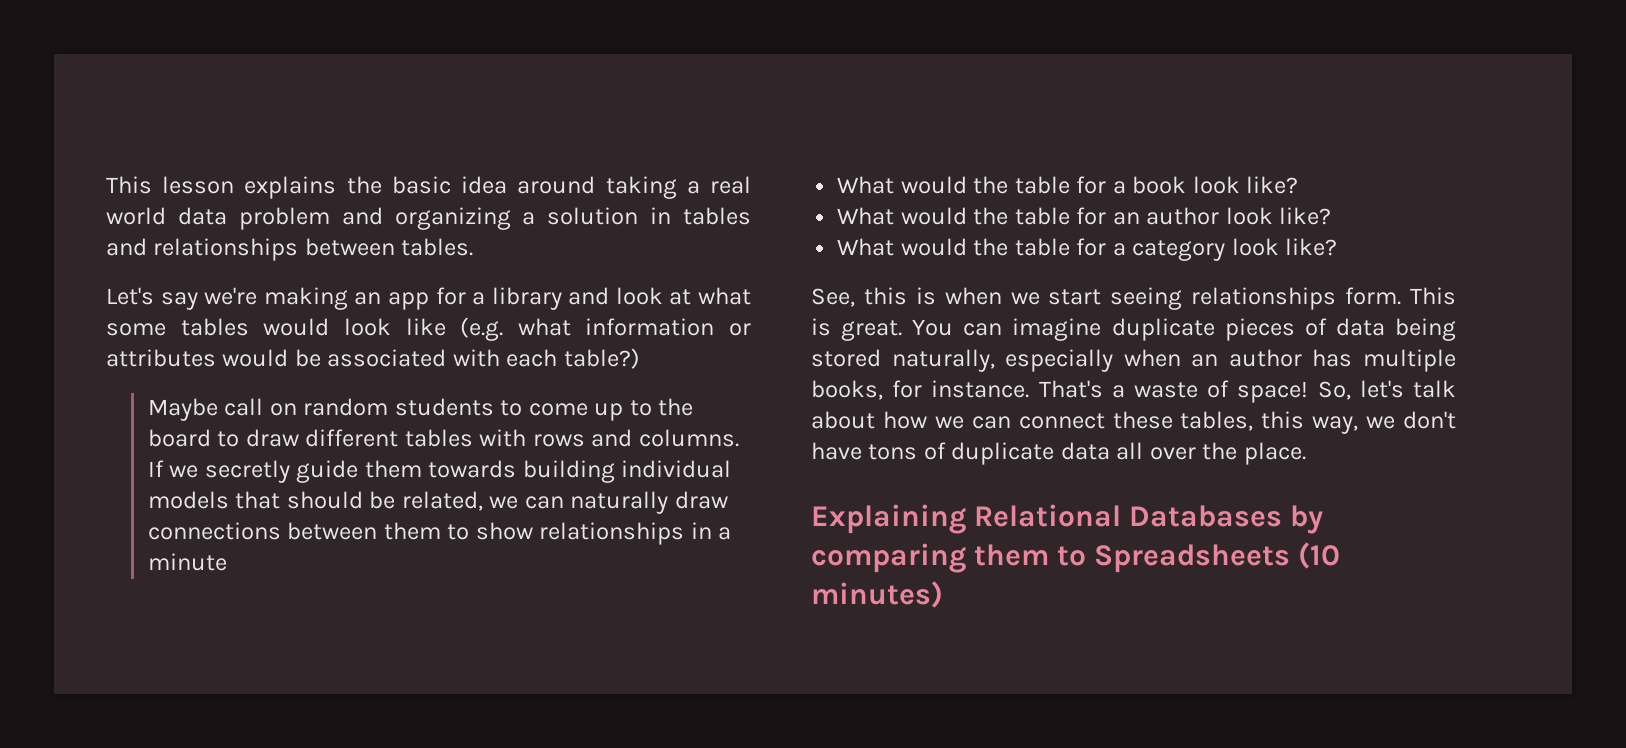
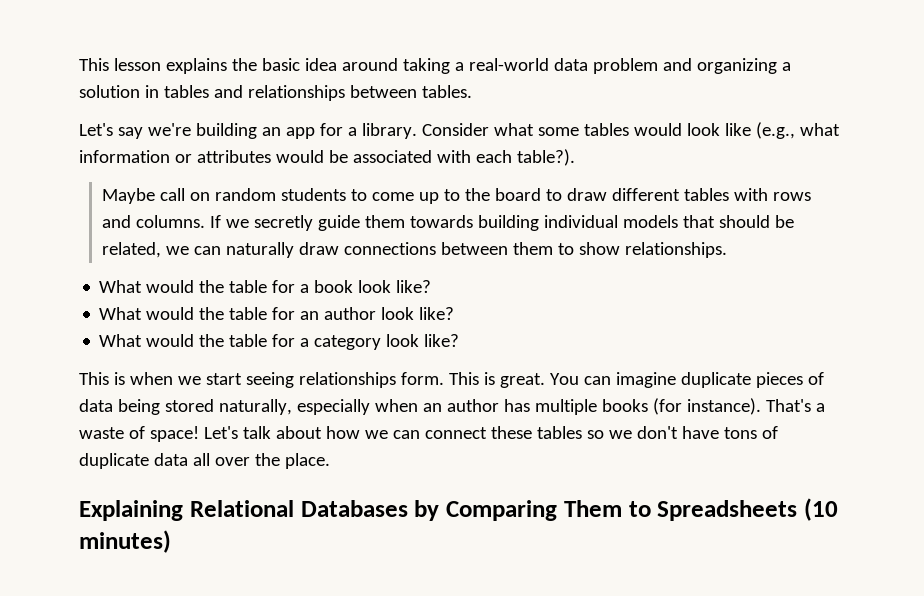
- This lesson explains the basic idea around taking a real world data problem and organizing a solution in tables and relationships between tables.
+ This lesson explains the basic idea around taking a real-world data problem and organizing a solution in tables and relationships between tables.
- Let's say we're making an app for a library and look at what some tables would look like (e.g. what information or attributes would be associated with each table?)
+ Let's say we're building an app for a library. Consider what some tables would look like (e.g., what information or attributes would be associated with each table?).
- If we secretly guide them towards building individual models that should be related, we can naturally draw connections between them to show relationships in a minute
+ If we secretly guide them towards building individual models that should be related, we can naturally draw connections between them to show relationships.
- See, this is when we start seeing relationships form.
+ This is when we start seeing relationships form.
- You can imagine duplicate pieces of data being stored naturally, especially when an author has multiple books, for instance.
+ You can imagine duplicate pieces of data being stored naturally, especially when an author has multiple books (for instance).
- So, let's talk about how we can connect these tables, this way, we don't have tons of duplicate data all over the place.
+ Let's talk about how we can connect these tables so we don't have tons of duplicate data all over the place.
- Explaining Relational Databases by comparing them to Spreadsheets (10 minutes)
+ Explaining Relational Databases by Comparing Them to Spreadsheets (10 minutes)

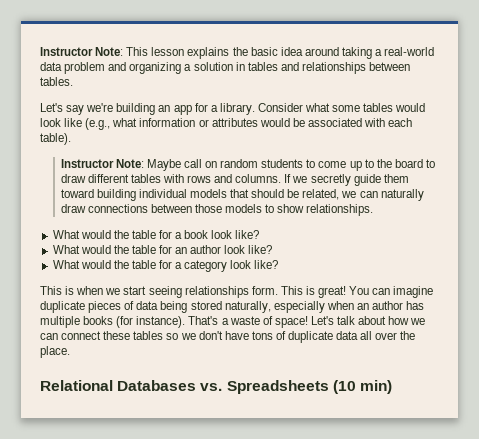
- This lesson explains the basic idea around taking a real-world data problem and organizing a solution in tables and relationships between tables.
+ Instructor Note: This lesson explains the basic idea around taking a real-world data problem and organizing a solution in tables and relationships between tables.
- Consider what some tables would look like (e.g., what information or attributes would be associated with each table?).
- Maybe call on random students to come up to the board to draw different tables with rows and columns.
+ Consider what some tables would look like (e.g., what information or attributes would be associated with each table).
+ Instructor Note: Maybe call on random students to come up to the board to draw different tables with rows and columns.
- If we secretly guide them towards building individual models that should be related, we can naturally draw connections between them to show relationships.
+ If we secretly guide them toward building individual models that should be related, we can naturally draw connections between those models to show relationships.
- This is great.
+ This is great!
- Explaining Relational Databases by Comparing Them to Spreadsheets (10 minutes)
+ Relational Databases vs. Spreadsheets (10 min)

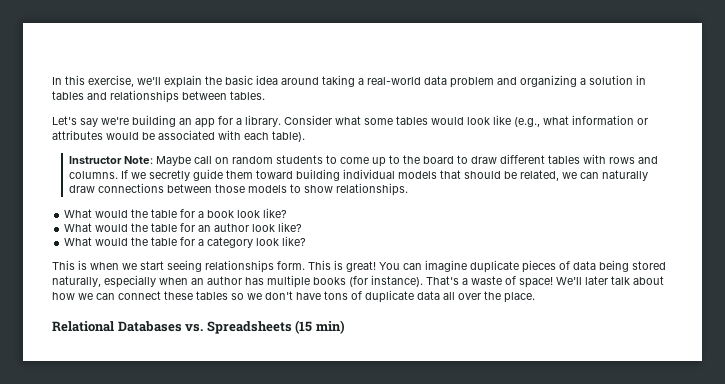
- Instructor Note: This lesson explains the basic idea around taking a real-world data problem and organizing a solution in tables and relationships between tables.
+ In this exercise, we'll explain the basic idea around taking a real-world data problem and organizing a solution in tables and relationships between tables.
- Let's talk about how we can connect these tables so we don't have tons of duplicate data all over the place.
+ We'll later talk about how we can connect these tables so we don't have tons of duplicate data all over the place.
- Relational Databases vs. Spreadsheets (10 min)
+ Relational Databases vs. Spreadsheets (15 min)

